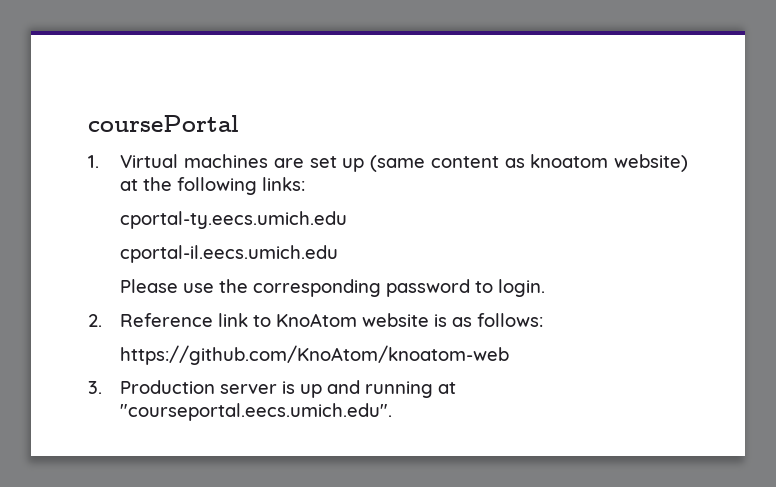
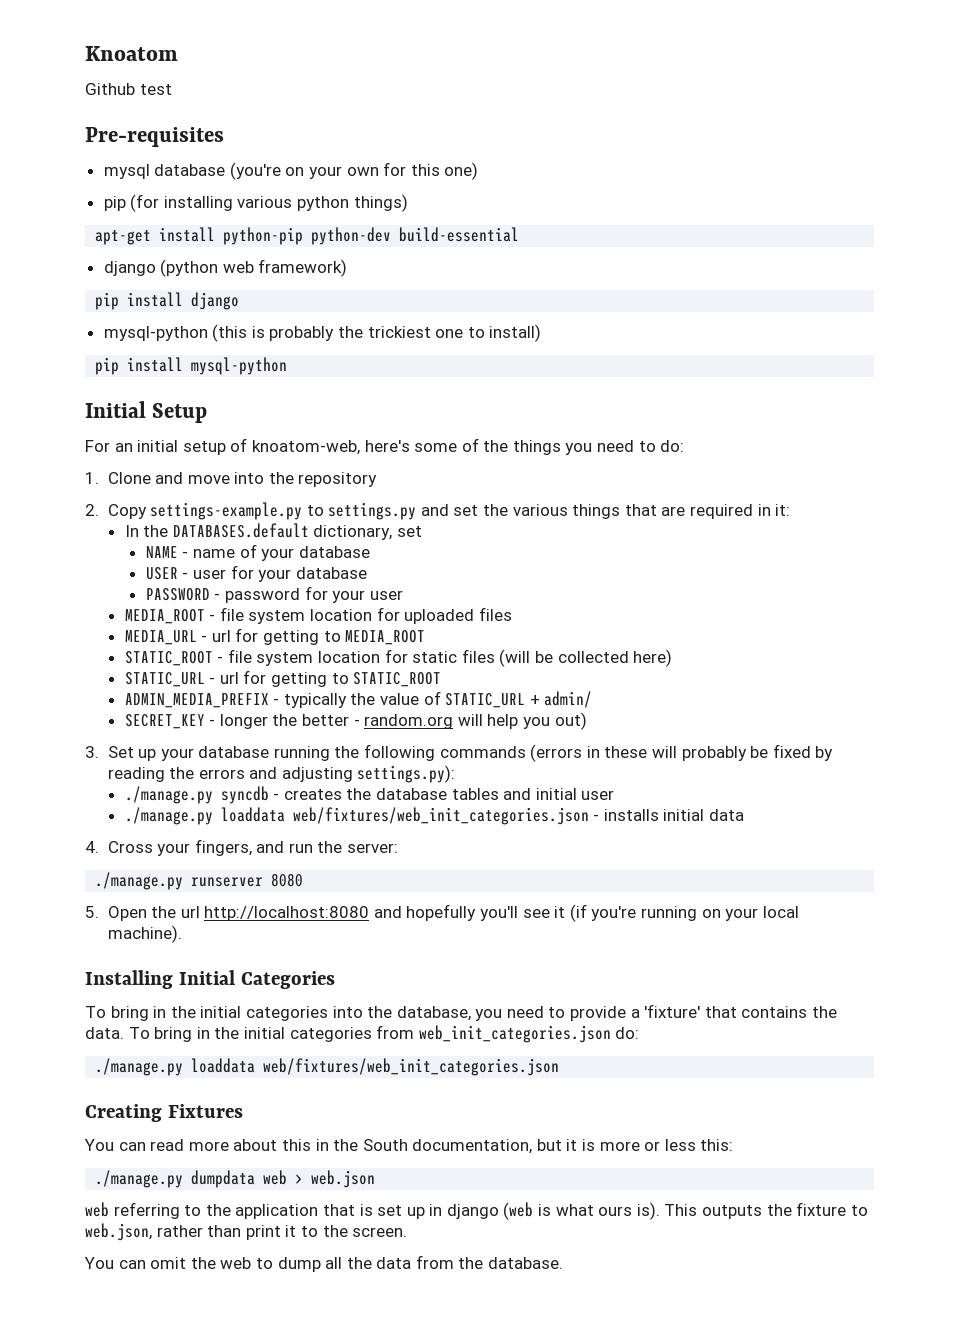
- coursePortal
- 1. Virtual machines are set up (same content as knoatom website) at the following links:
- cportal-ty.eecs.umich.edu
- cportal-il.eecs.umich.edu
- Please use the corresponding password to login.
- 2. Reference link to KnoAtom website is as follows:
- https://github.com/KnoAtom/knoatom-web
- 3. Production server is up and running at "courseportal.eecs.umich.edu".
+ Knoatom
+ Github test
+ Pre-requisites
+ mysql database (you're on your own for this one)
+ pip (for installing various python things)
+ apt-get install python-pip python-dev build-essential
+ django (python web framework)
+ pip install django
+ mysql-python (this is probably the trickiest one to install)
+ pip install mysql-python
+ Initial Setup
+ For an initial setup of knoatom-web, here's some of the things you need to do:
+ 1. Clone and move into the repository
+ 2. Copy settings-example.py to settings.py and set the various things that are required in it:
+ In the DATABASES.default dictionary, set
+ NAME - name of your database
+ USER - user for your database
+ PASSWORD - password for your user
+ MEDIA_ROOT - file system location for uploaded files
+ MEDIA_URL - url for getting to MEDIA_ROOT
+ STATIC_ROOT - file system location for static files (will be collected here)
+ STATIC_URL - url for getting to STATIC_ROOT
+ ADMIN_MEDIA_PREFIX - typically the value of STATIC_URL + admin/
+ SECRET_KEY - longer the better - random.org will help you out)
+ 3. Set up your database running the following commands (errors in these will probably be fixed by reading the errors and adjusting settings.py):
+ ./manage.py syncdb - creates the database tables and initial user
+ ./manage.py loaddata web/fixtures/web_init_categories.json - installs initial data
+ 4. Cross your fingers, and run the server:
+ ./manage.py runserver 8080
+ 5. Open the url http://localhost:8080 and hopefully you'll see it (if you're running on your local machine).
+ Installing Initial Categories
+ To bring in the initial categories into the database, you need to provide a 'fixture' that contains the data. To bring in the initial categories from web_init_categories.json do:
+ ./manage.py loaddata web/fixtures/web_init_categories.json
+ Creating Fixtures
+ You can read more about this in the South documentation, but it is more or less this:
+ ./manage.py dumpdata web > web.json
+ web referring to the application that is set up in django (web is what ours is). This outputs the fixture to web.json, rather than print it to the screen.
+ You can omit the web to dump all the data from the database.

